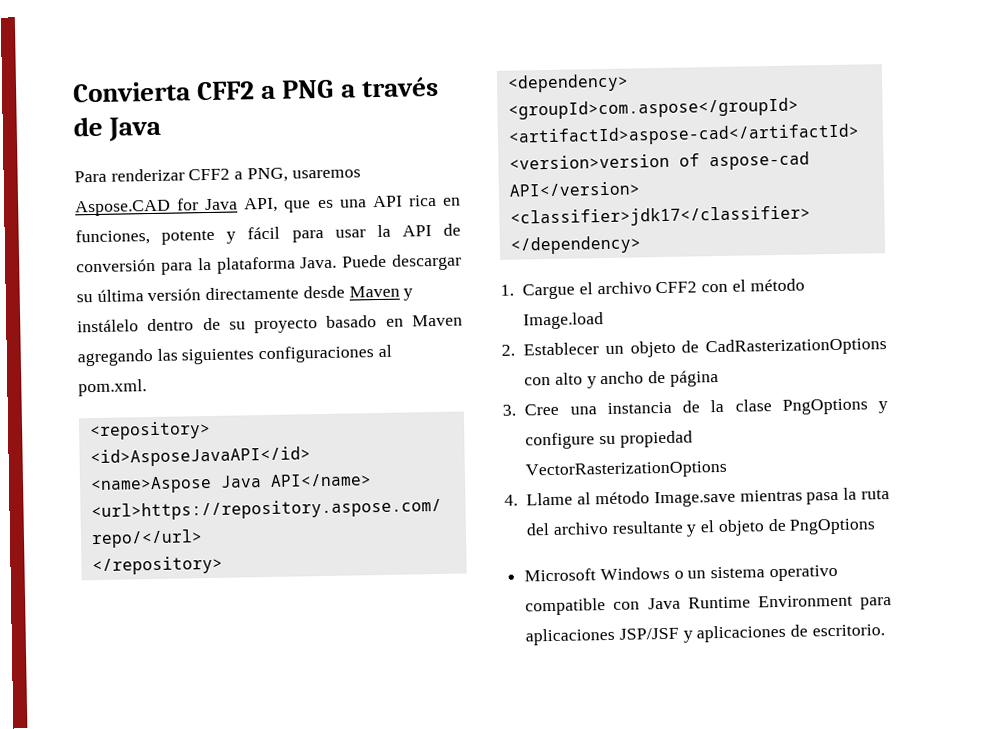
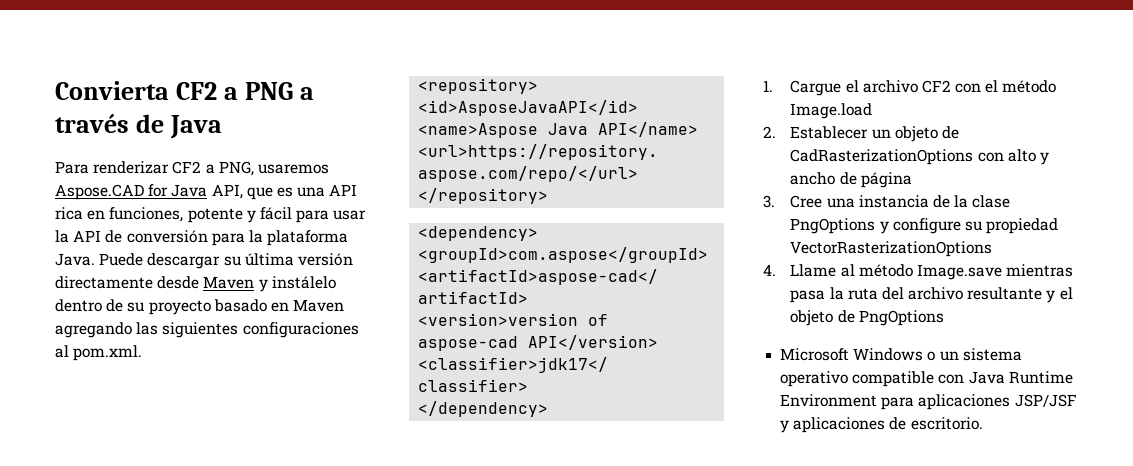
- Convierta CFF2 a PNG a través de Java
+ Convierta CF2 a PNG a través de Java
- Para renderizar CFF2 a PNG, usaremos Aspose.CAD for Java API, que es una API rica en funciones, potente y fácil para usar la API de conversión para la plataforma Java.
+ Para renderizar CF2 a PNG, usaremos Aspose.CAD for Java API, que es una API rica en funciones, potente y fácil para usar la API de conversión para la plataforma Java.
- 1. Cargue el archivo CFF2 con el método Image.load
+ 1. Cargue el archivo CF2 con el método Image.load

